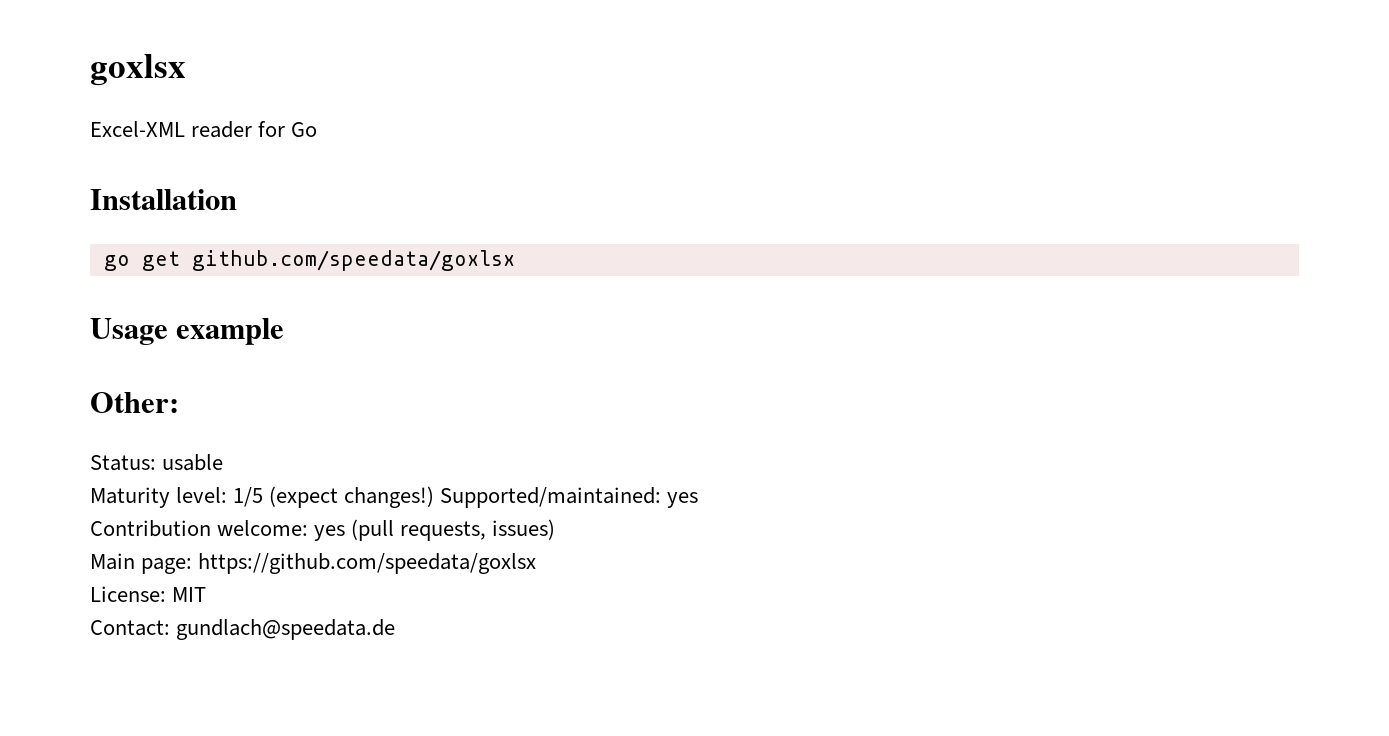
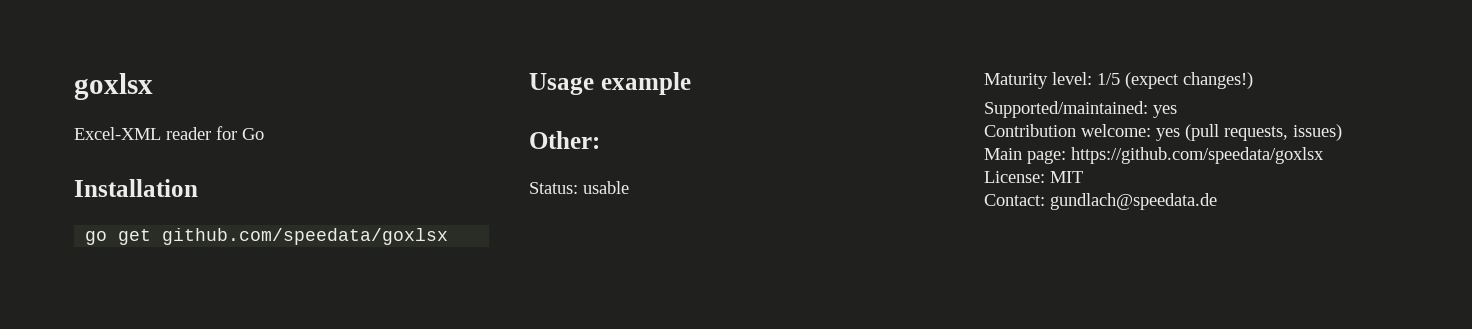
- Maturity level: 1/5 (expect changes!) Supported/maintained: yes
+ Maturity level: 1/5 (expect changes!)
+ Supported/maintained: yes

